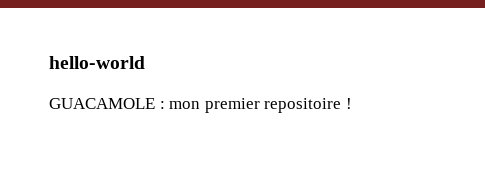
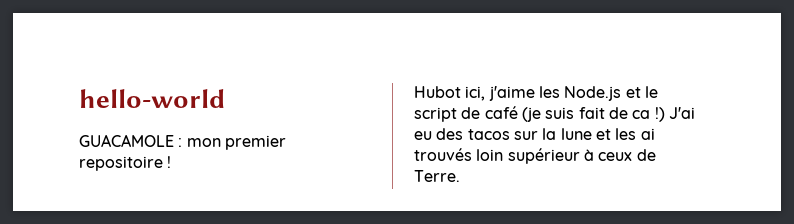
+ Hubot ici, j'aime les Node.js et le script de café (je suis fait de ca !) J'ai eu des tacos sur la lune et les ai trouvés loin supérieur à ceux de Terre.

